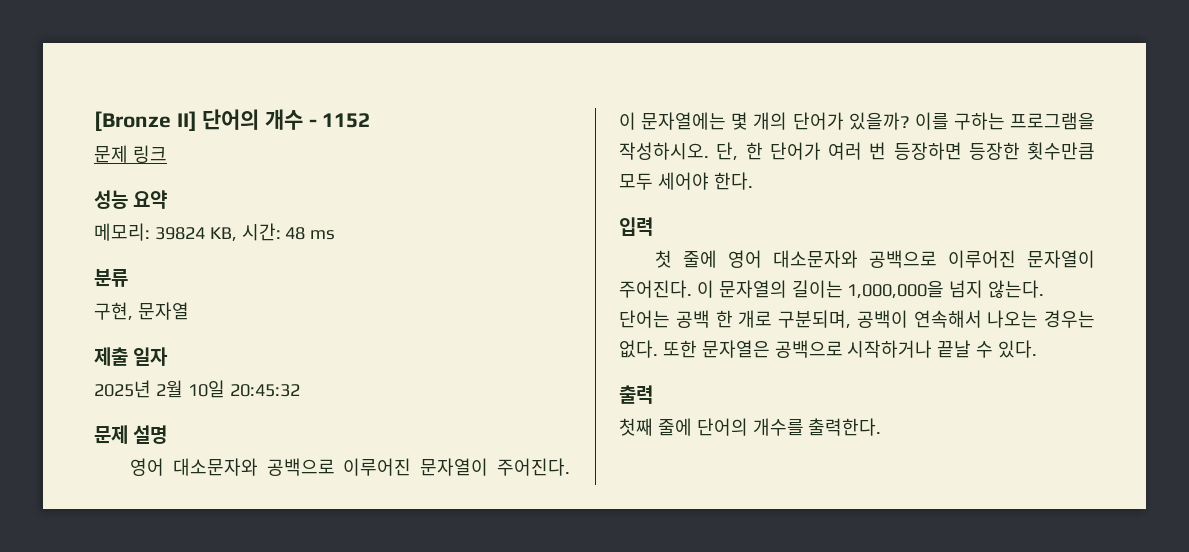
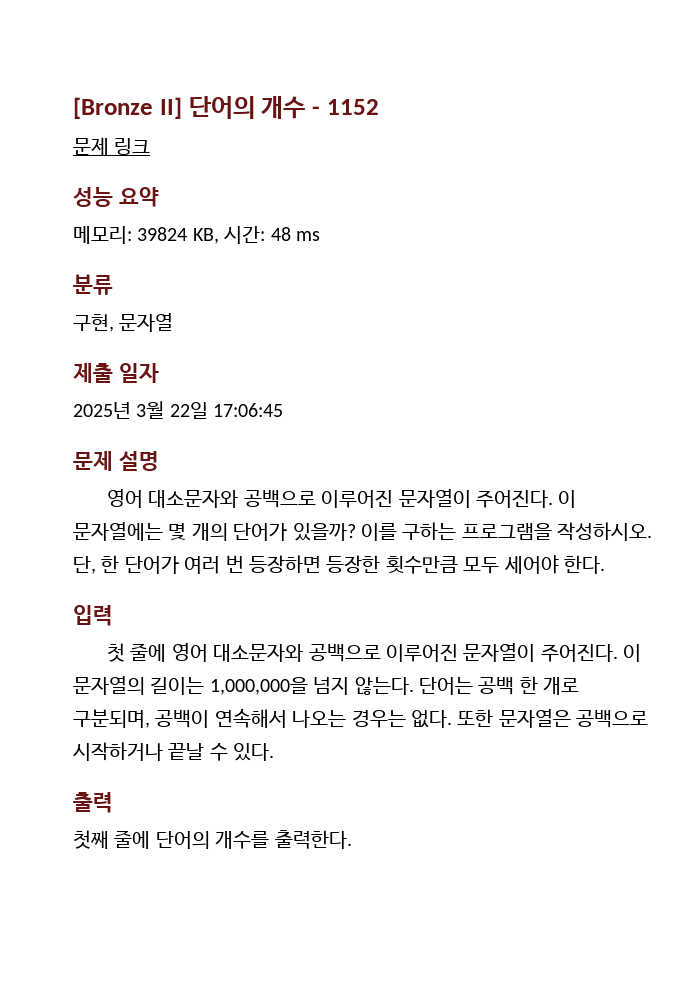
- 2025년 2월 10일 20:45:32
+ 2025년 3월 22일 17:06:45

